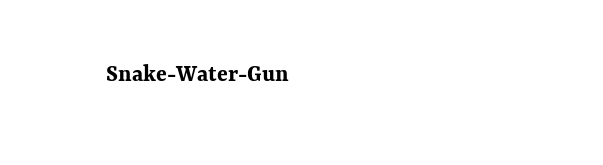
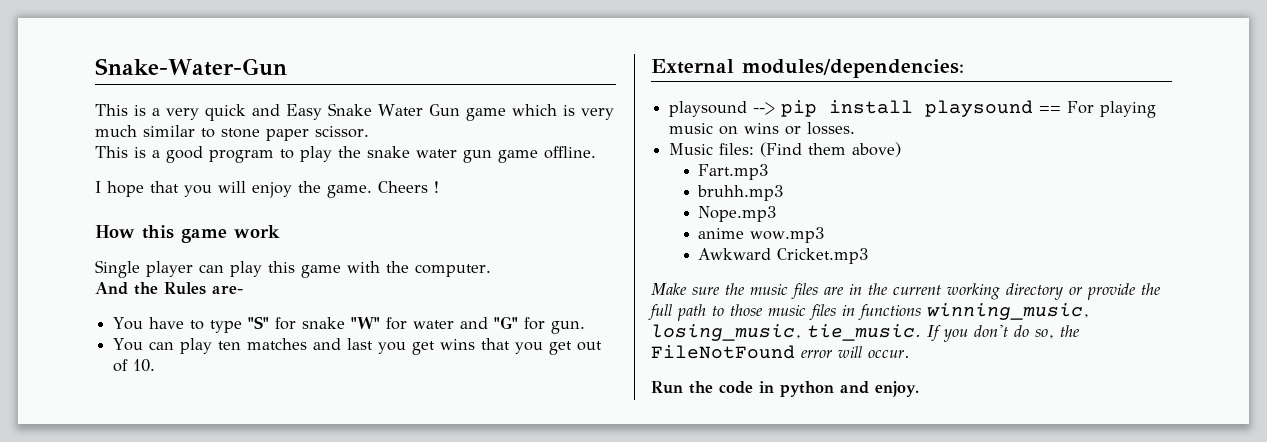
+ This is a very quick and Easy Snake Water Gun game which is very much similar to stone paper scissor.
+ This is a good program to play the snake water gun game offline.
+ I hope that you will enjoy the game. Cheers !
+ How this game work
+ Single player can play this game with the computer.
+ And the Rules are-
+ You have to type "S" for snake "W" for water and "G" for gun.
+ You can play ten matches and last you get wins that you get out of 10.
+ External modules/dependencies:
+ playsound --> pip install playsound == For playing music on wins or losses.
+ Music files: (Find them above)
+ Fart.mp3
+ bruhh.mp3
+ Nope.mp3
+ anime wow.mp3
+ Awkward Cricket.mp3
+ Make sure the music files are in the current working directory or provide the full path to those music files in functions winning_music, losing_music, tie_music. If you don't do so, the FileNotFound error will occur.
+ Run the code in python and enjoy.

